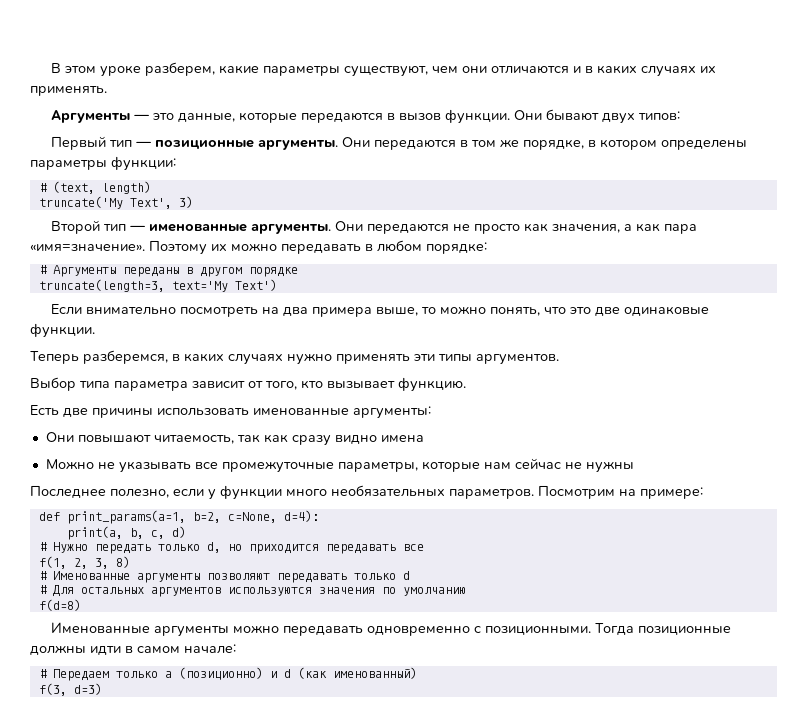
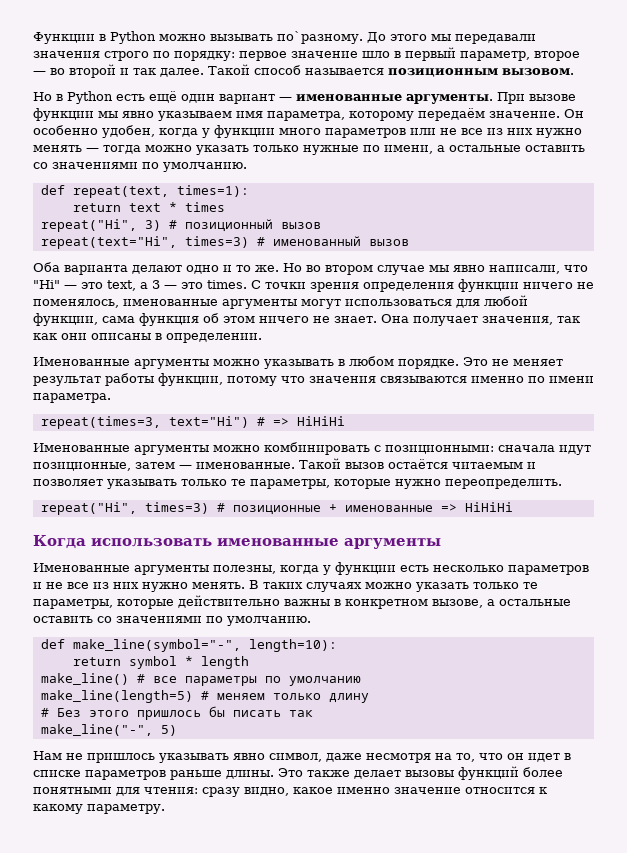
- В этом уроке разберем, какие параметры существуют, чем они отличаются и в каких случаях их применять.
- Аргументы — это данные, которые передаются в вызов функции. Они бывают двух типов:
- Первый тип — позиционные аргументы. Они передаются в том же порядке, в котором определены параметры функции:
- # (text, length)
- truncate('My Text', 3)
- Второй тип — именованные аргументы. Они передаются не просто как значения, а как пара «имя=значение». Поэтому их можно передавать в любом порядке:
- # Аргументы переданы в другом порядке
- truncate(length=3, text='My Text')
- Если внимательно посмотреть на два примера выше, то можно понять, что это две одинаковые функции.
- Теперь разберемся, в каких случаях нужно применять эти типы аргументов.
- Выбор типа параметра зависит от того, кто вызывает функцию.
- Есть две причины использовать именованные аргументы:
- Они повышают читаемость, так как сразу видно имена
- Можно не указывать все промежуточные параметры, которые нам сейчас не нужны
- Последнее полезно, если у функции много необязательных параметров. Посмотрим на примере:
- def print_params(a=1, b=2, c=None, d=4):
- print(a, b, c, d)
- # Нужно передать только d, но приходится передавать все
- f(1, 2, 3, 8)
- # Именованные аргументы позволяют передавать только d
- # Для остальных аргументов используются значения по умолчанию
- f(d=8)
- Именованные аргументы можно передавать одновременно с позиционными. Тогда позиционные должны идти в самом начале:
- # Передаем только a (позиционно) и d (как именованный)
- f(3, d=3)
+ Функции в Python можно вызывать по`разному. До этого мы передавали значения строго по порядку: первое значение шло в первый параметр, второе — во второй и так далее. Такой способ называется позиционным вызовом.
+ Но в Python есть ещё один вариант — именованные аргументы. При вызове функции мы явно указываем имя параметра, которому передаём значение. Он особенно удобен, когда у функции много параметров или не все из них нужно менять — тогда можно указать только нужные по имени, а остальные оставить со значениями по умолчанию.
+ def repeat(text, times=1):
+ return text * times
+ repeat("Hi", 3) # позиционный вызов
+ repeat(text="Hi", times=3) # именованный вызов
+ Оба варианта делают одно и то же. Но во втором случае мы явно написали, что "Hi" — это text, а 3 — это times. С точки зрения определения функции ничего не поменялось, именованные аргументы могут использоваться для любой функции, сама функция об этом ничего не знает. Она получает значения, так как они описаны в определении.
+ Именованные аргументы можно указывать в любом порядке. Это не меняет результат работы функции, потому что значения связываются именно по имени параметра.
+ repeat(times=3, text="Hi") # => HiHiHi
+ Именованные аргументы можно комбинировать с позиционными: сначала идут позиционные, затем — именованные. Такой вызов остаётся читаемым и позволяет указывать только те параметры, которые нужно переопределить.
+ repeat("Hi", times=3) # позиционные + именованные => HiHiHi
+ Когда использовать именованные аргументы
+ Именованные аргументы полезны, когда у функции есть несколько параметров и не все из них нужно менять. В таких случаях можно указать только те параметры, которые действительно важны в конкретном вызове, а остальные оставить со значениями по умолчанию.
+ def make_line(symbol="-", length=10):
+ return symbol * length
+ make_line() # все параметры по умолчанию
+ make_line(length=5) # меняем только длину
+ # Без этого пришлось бы писать так
+ make_line("-", 5)
+ Нам не пришлось указывать явно символ, даже несмотря на то, что он идет в списке параметров раньше длины. Это также делает вызовы функций более понятными для чтения: сразу видно, какое именно значение относится к какому параметру.

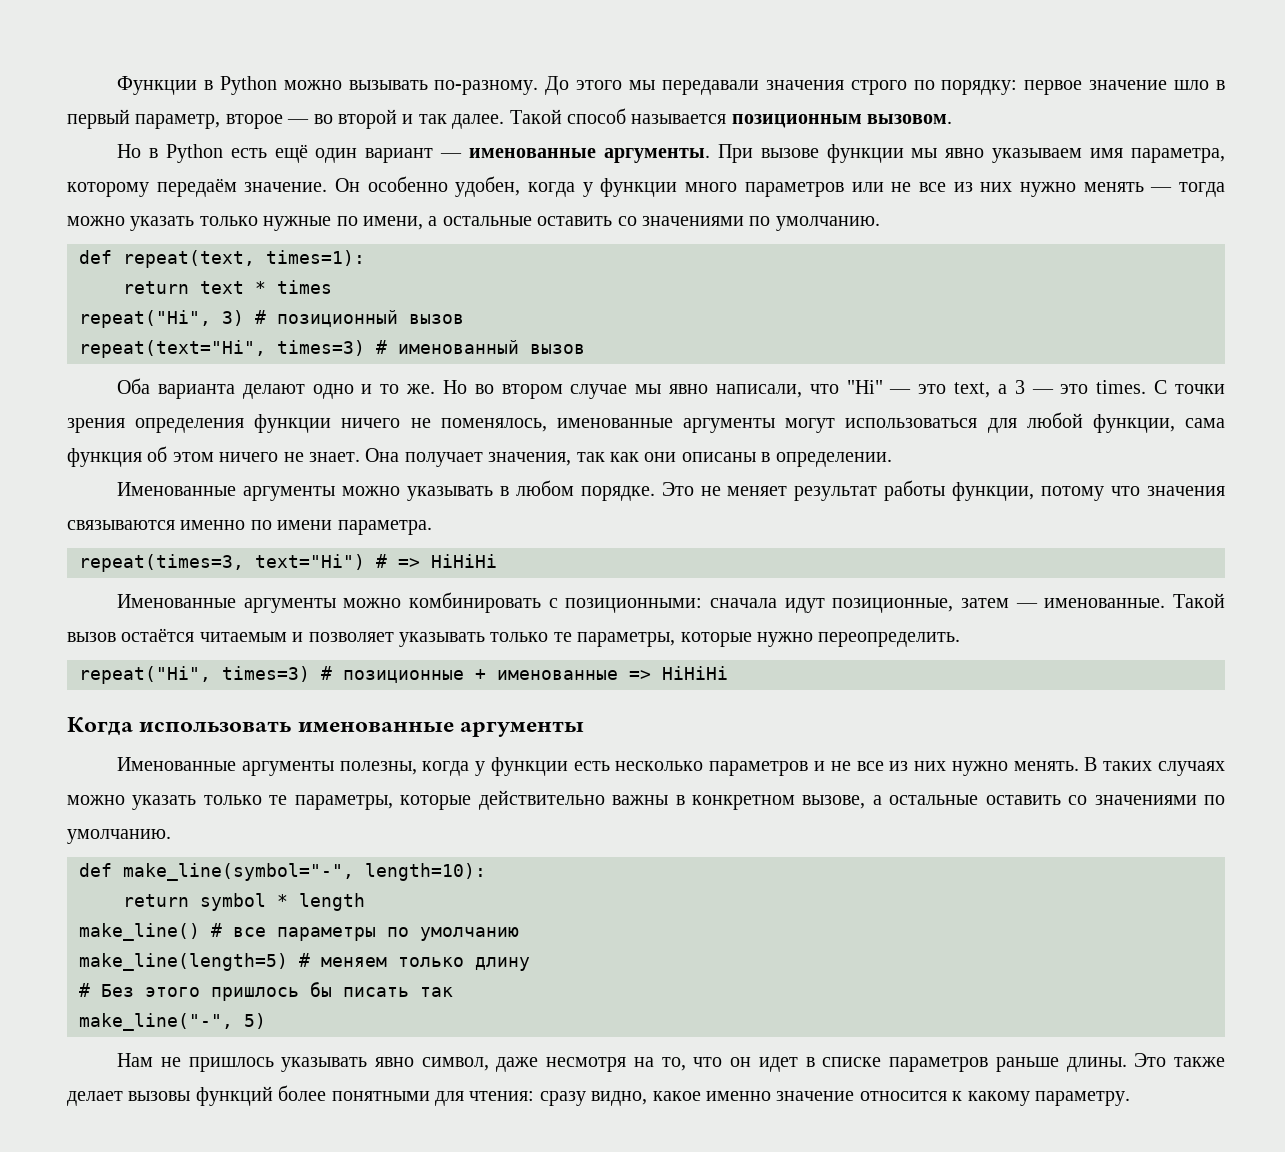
- Функции в Python можно вызывать по`разному.
+ Функции в Python можно вызывать по-разному.

